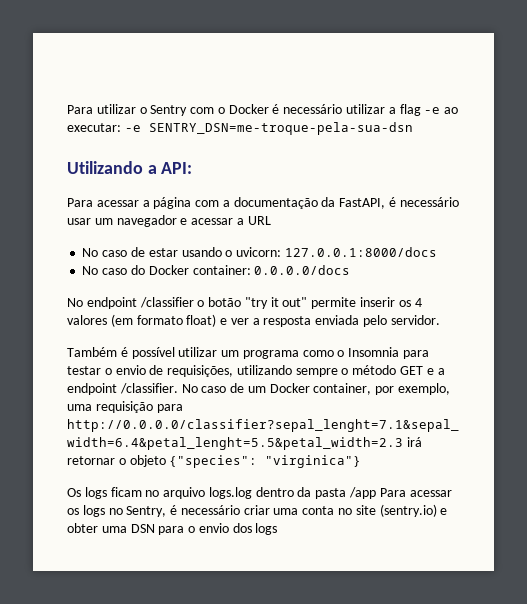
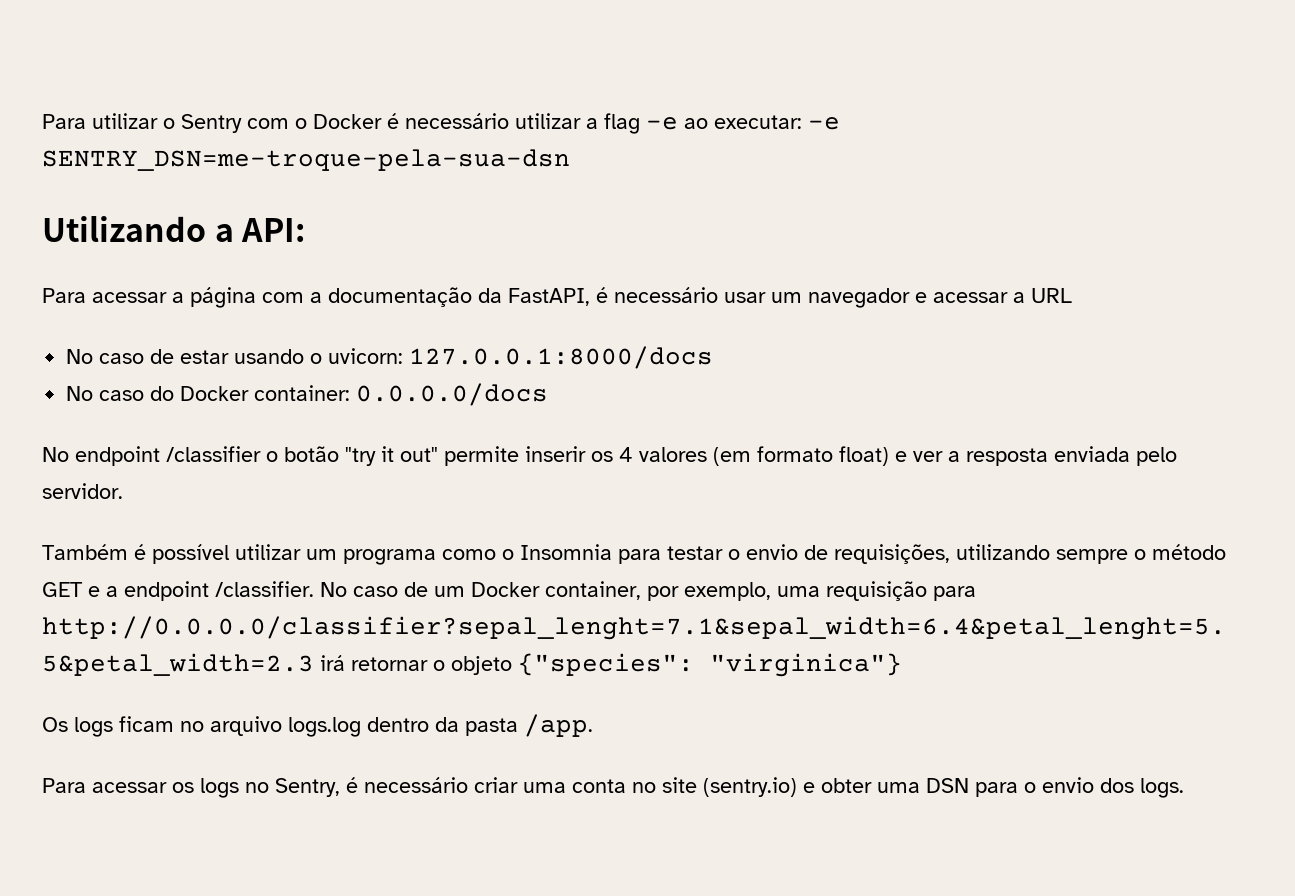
- Os logs ficam no arquivo logs.log dentro da pasta /app Para acessar os logs no Sentry, é necessário criar uma conta no site (sentry.io) e obter uma DSN para o envio dos logs
+ Os logs ficam no arquivo logs.log dentro da pasta /app.
+ Para acessar os logs no Sentry, é necessário criar uma conta no site (sentry.io) e obter uma DSN para o envio dos logs.

